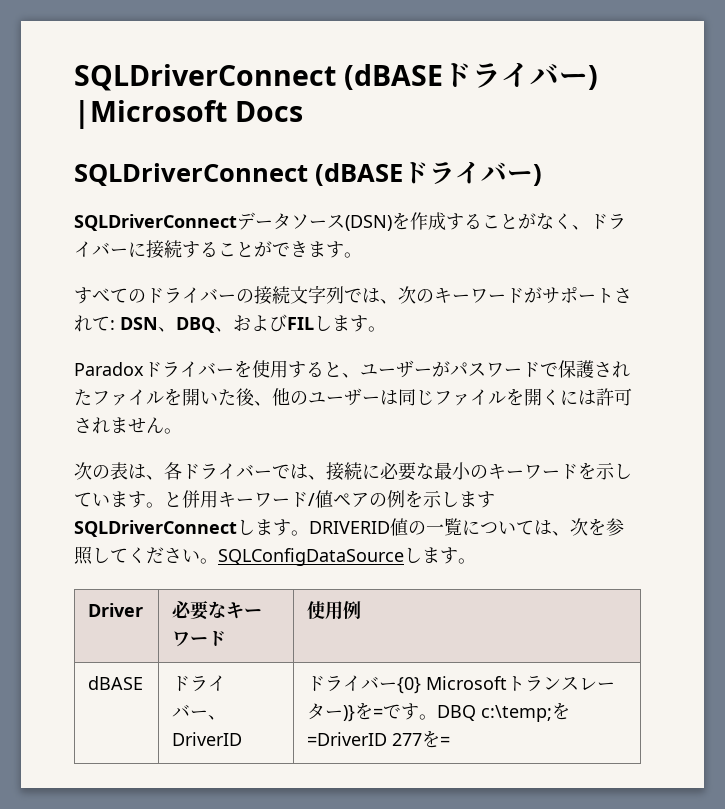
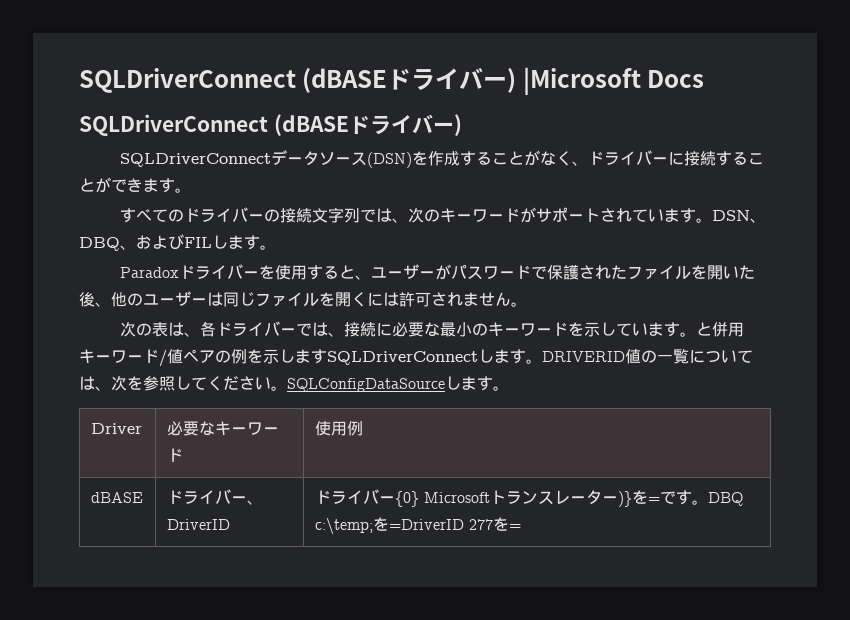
- すべてのドライバーの接続文字列では、次のキーワードがサポートされて: DSN、DBQ、およびFILします。
+ すべてのドライバーの接続文字列では、次のキーワードがサポートされています。DSN、DBQ、およびFILします。

